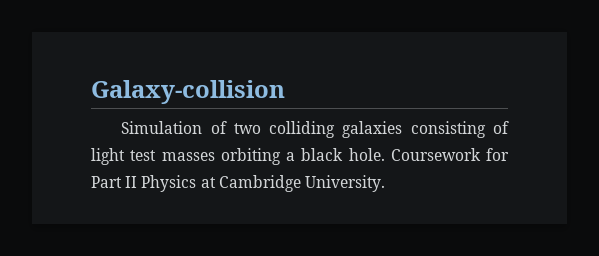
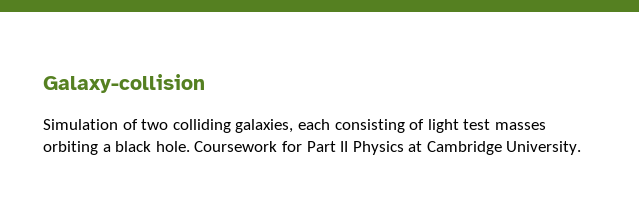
- Simulation of two colliding galaxies consisting of light test masses orbiting a black hole.
+ Simulation of two colliding galaxies, each consisting of light test masses orbiting a black hole.

